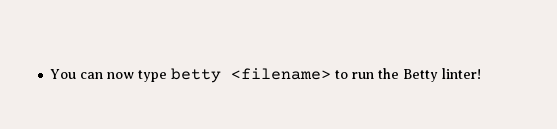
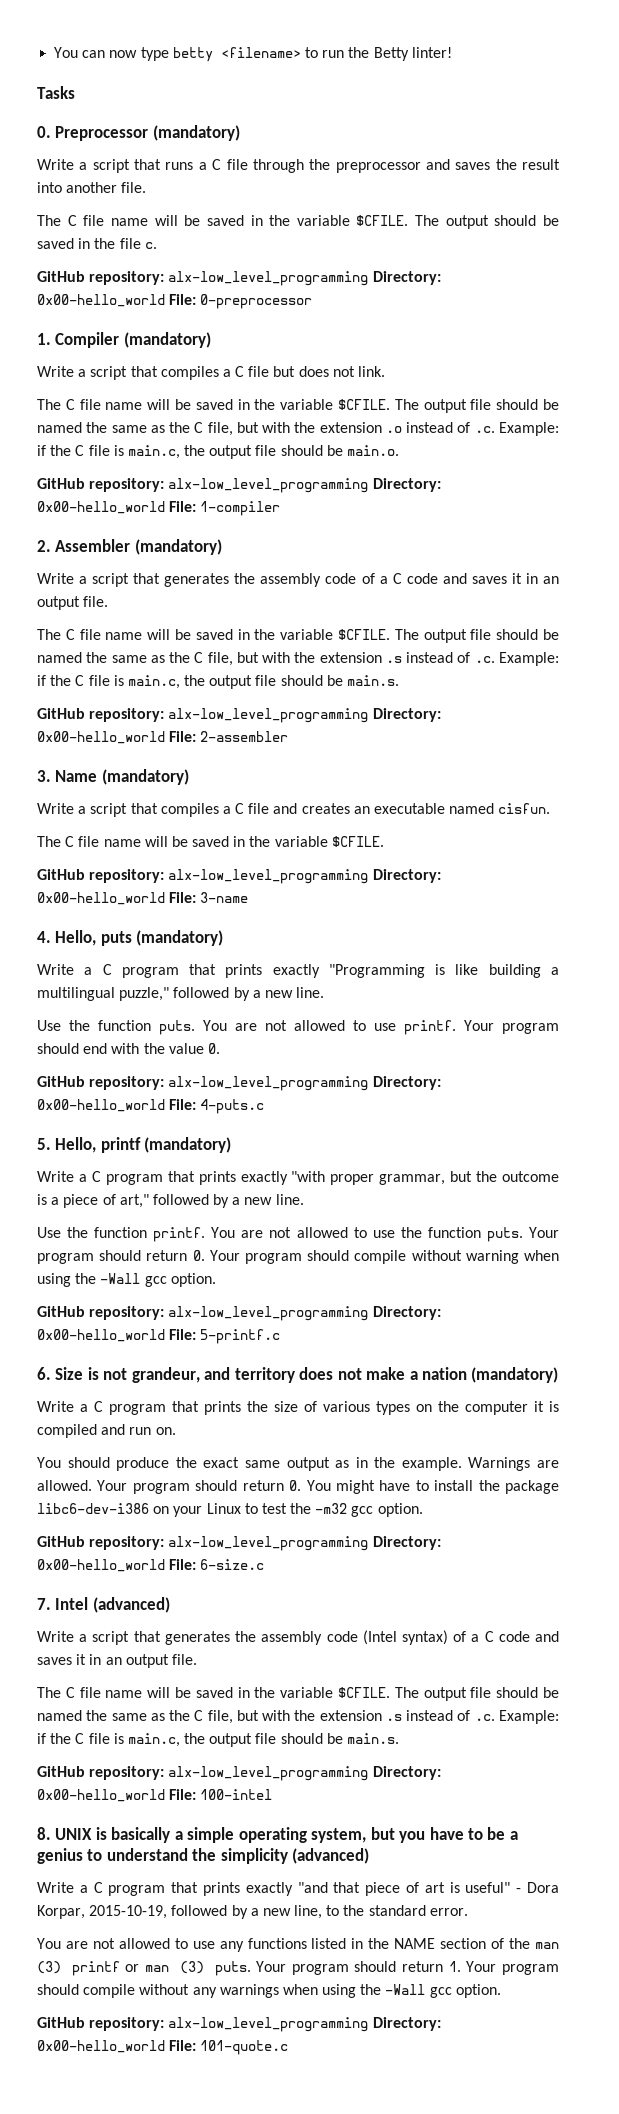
+ Tasks
+ 0. Preprocessor (mandatory)
+ Write a script that runs a C file through the preprocessor and saves the result into another file.
+ The C file name will be saved in the variable $CFILE. The output should be saved in the file c.
+ GitHub repository: alx-low_level_programming Directory: 0x00-hello_world File: 0-preprocessor
+ 1. Compiler (mandatory)
+ Write a script that compiles a C file but does not link.
+ The C file name will be saved in the variable $CFILE. The output file should be named the same as the C file, but with the extension .o instead of .c. Example: if the C file is main.c, the output file should be main.o.
+ GitHub repository: alx-low_level_programming Directory: 0x00-hello_world File: 1-compiler
+ 2. Assembler (mandatory)
+ Write a script that generates the assembly code of a C code and saves it in an output file.
+ The C file name will be saved in the variable $CFILE. The output file should be named the same as the C file, but with the extension .s instead of .c. Example: if the C file is main.c, the output file should be main.s.
+ GitHub repository: alx-low_level_programming Directory: 0x00-hello_world File: 2-assembler
+ 3. Name (mandatory)
+ Write a script that compiles a C file and creates an executable named cisfun.
+ The C file name will be saved in the variable $CFILE.
+ GitHub repository: alx-low_level_programming Directory: 0x00-hello_world File: 3-name
+ 4. Hello, puts (mandatory)
+ Write a C program that prints exactly "Programming is like building a multilingual puzzle," followed by a new line.
+ Use the function puts. You are not allowed to use printf. Your program should end with the value 0.
+ GitHub repository: alx-low_level_programming Directory: 0x00-hello_world File: 4-puts.c
+ 5. Hello, printf (mandatory)
+ Write a C program that prints exactly "with proper grammar, but the outcome is a piece of art," followed by a new line.
+ Use the function printf. You are not allowed to use the function puts. Your program should return 0. Your program should compile without warning when using the -Wall gcc option.
+ GitHub repository: alx-low_level_programming Directory: 0x00-hello_world File: 5-printf.c
+ 6. Size is not grandeur, and territory does not make a nation (mandatory)
+ Write a C program that prints the size of various types on the computer it is compiled and run on.
+ You should produce the exact same output as in the example. Warnings are allowed. Your program should return 0. You might have to install the package libc6-dev-i386 on your Linux to test the -m32 gcc option.
+ GitHub repository: alx-low_level_programming Directory: 0x00-hello_world File: 6-size.c
+ 7. Intel (advanced)
+ Write a script that generates the assembly code (Intel syntax) of a C code and saves it in an output file.
+ The C file name will be saved in the variable $CFILE. The output file should be named the same as the C file, but with the extension .s instead of .c. Example: if the C file is main.c, the output file should be main.s.
+ GitHub repository: alx-low_level_programming Directory: 0x00-hello_world File: 100-intel
+ 8. UNIX is basically a simple operating system, but you have to be a genius to understand the simplicity (advanced)
+ Write a C program that prints exactly "and that piece of art is useful" - Dora Korpar, 2015-10-19, followed by a new line, to the standard error.
+ You are not allowed to use any functions listed in the NAME section of the man (3) printf or man (3) puts. Your program should return 1. Your program should compile without any warnings when using the -Wall gcc option.
+ GitHub repository: alx-low_level_programming Directory: 0x00-hello_world File: 101-quote.c

